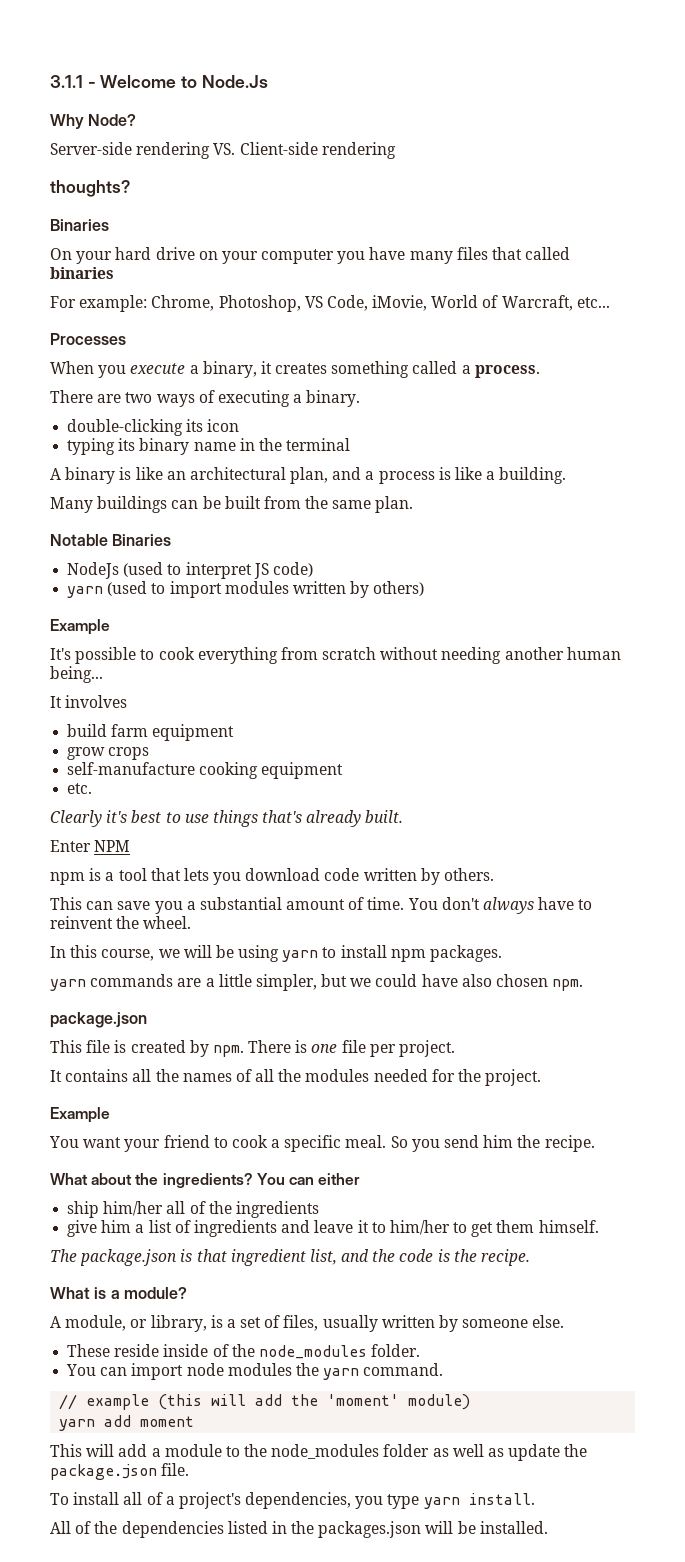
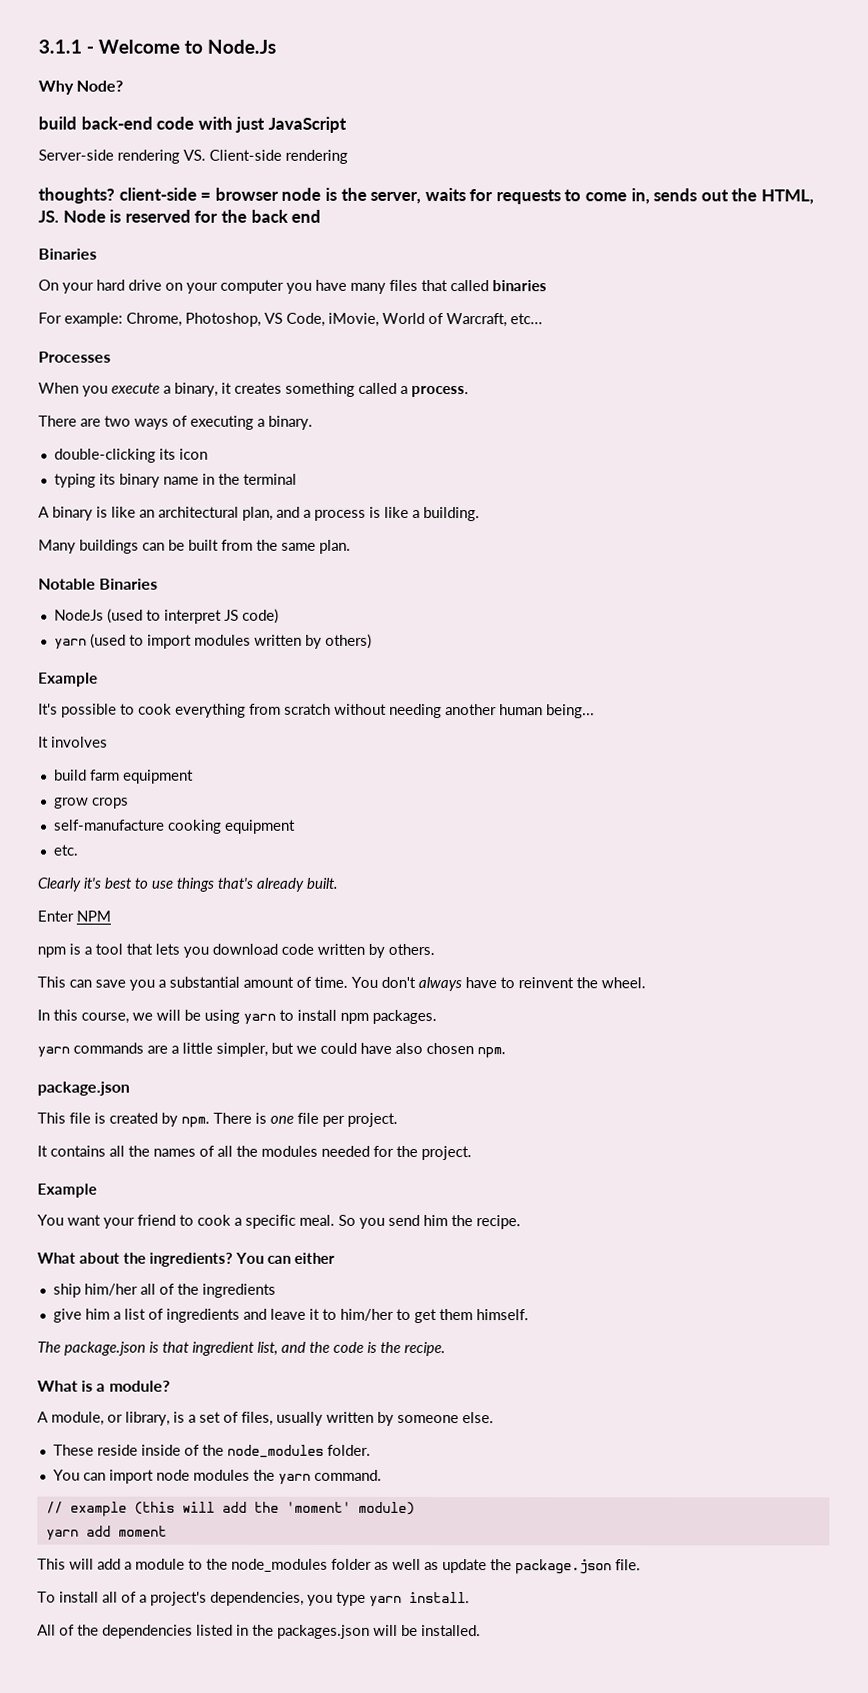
+ build back-end code with just JavaScript
- thoughts?
+ thoughts? client-side = browser node is the server, waits for requests to come in, sends out the HTML, JS. Node is reserved for the back end

